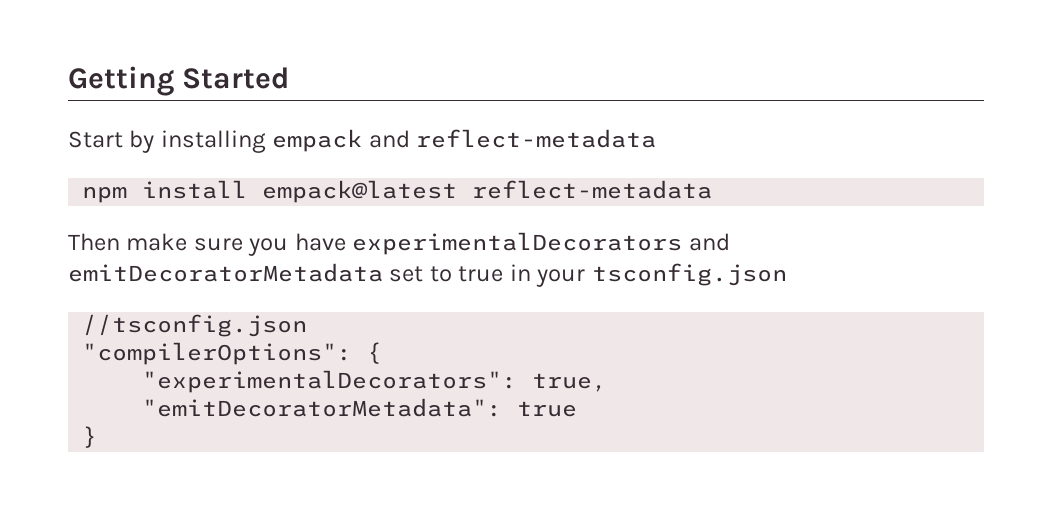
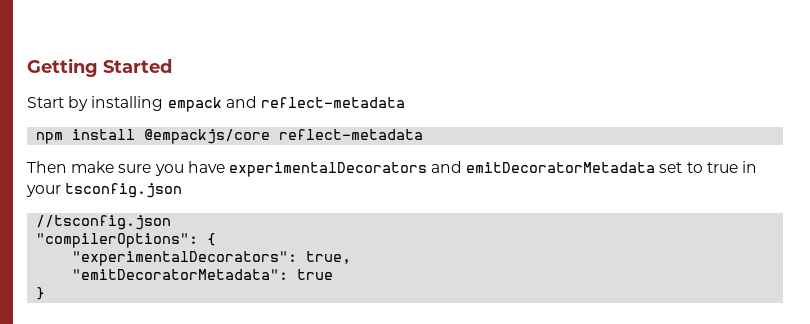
- npm install empack@latest reflect-metadata
+ npm install @empackjs/core reflect-metadata

